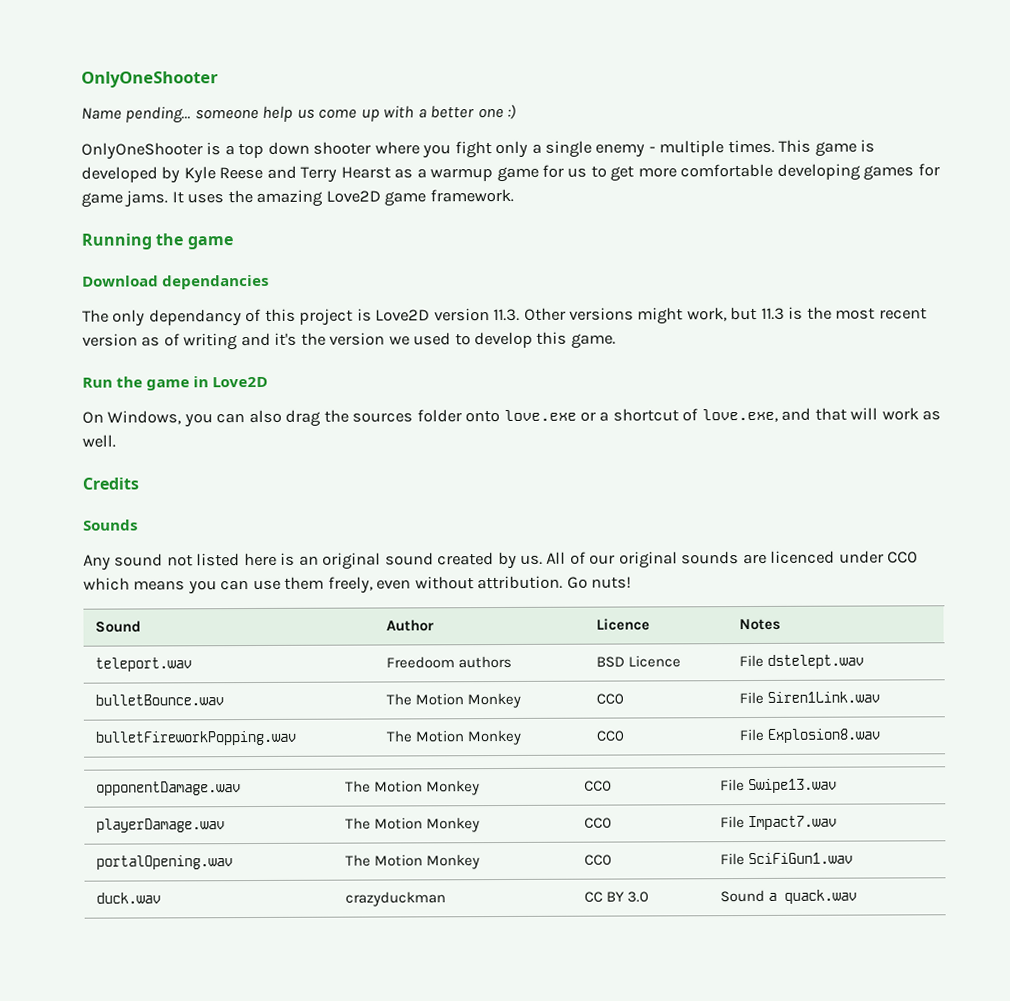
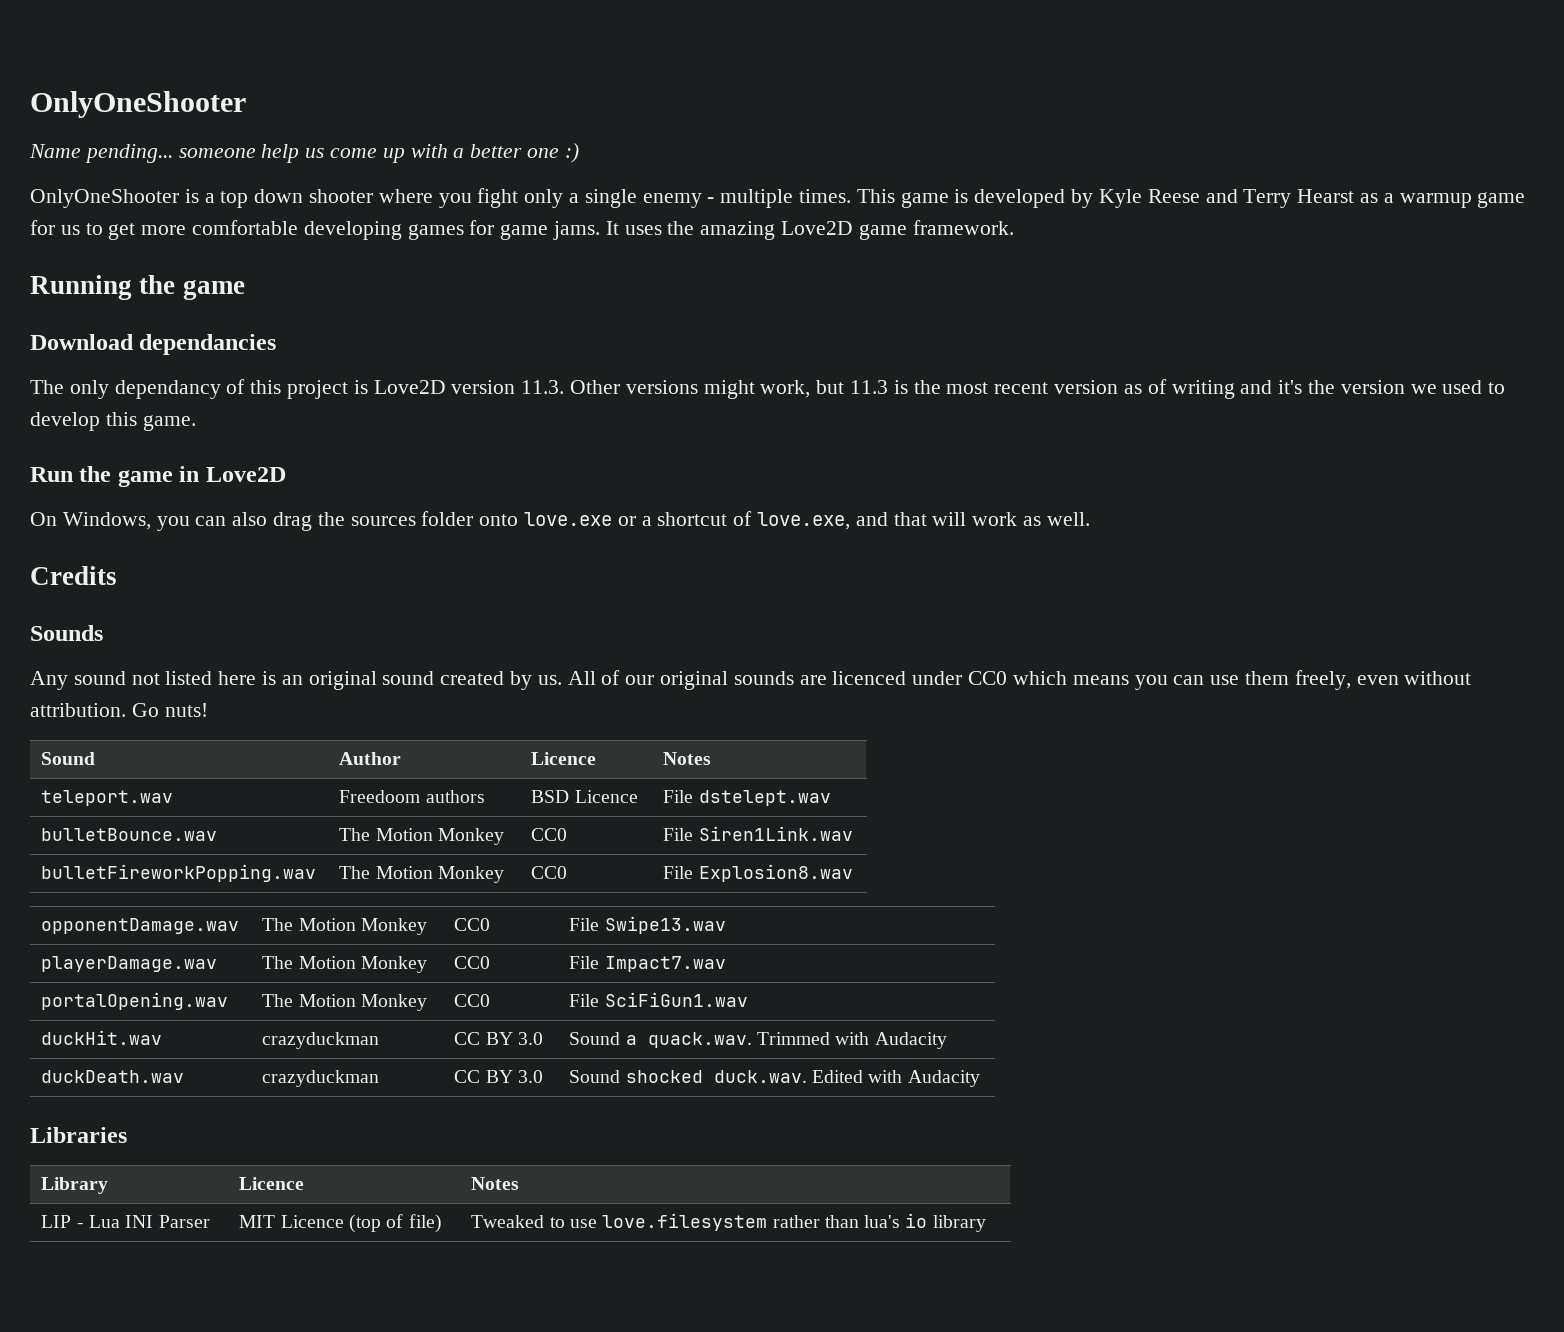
- duck.wav | crazyduckman | CC BY 3.0 | Sound a quack.wav
+ duckHit.wav | crazyduckman | CC BY 3.0 | Sound a quack.wav. Trimmed with Audacity
+ duckDeath.wav | crazyduckman | CC BY 3.0 | Sound shocked duck.wav. Edited with Audacity
+ Libraries
+ Library | Licence | Notes
+ LIP - Lua INI Parser | MIT Licence (top of file) | Tweaked to use love.filesystem rather than lua's io library

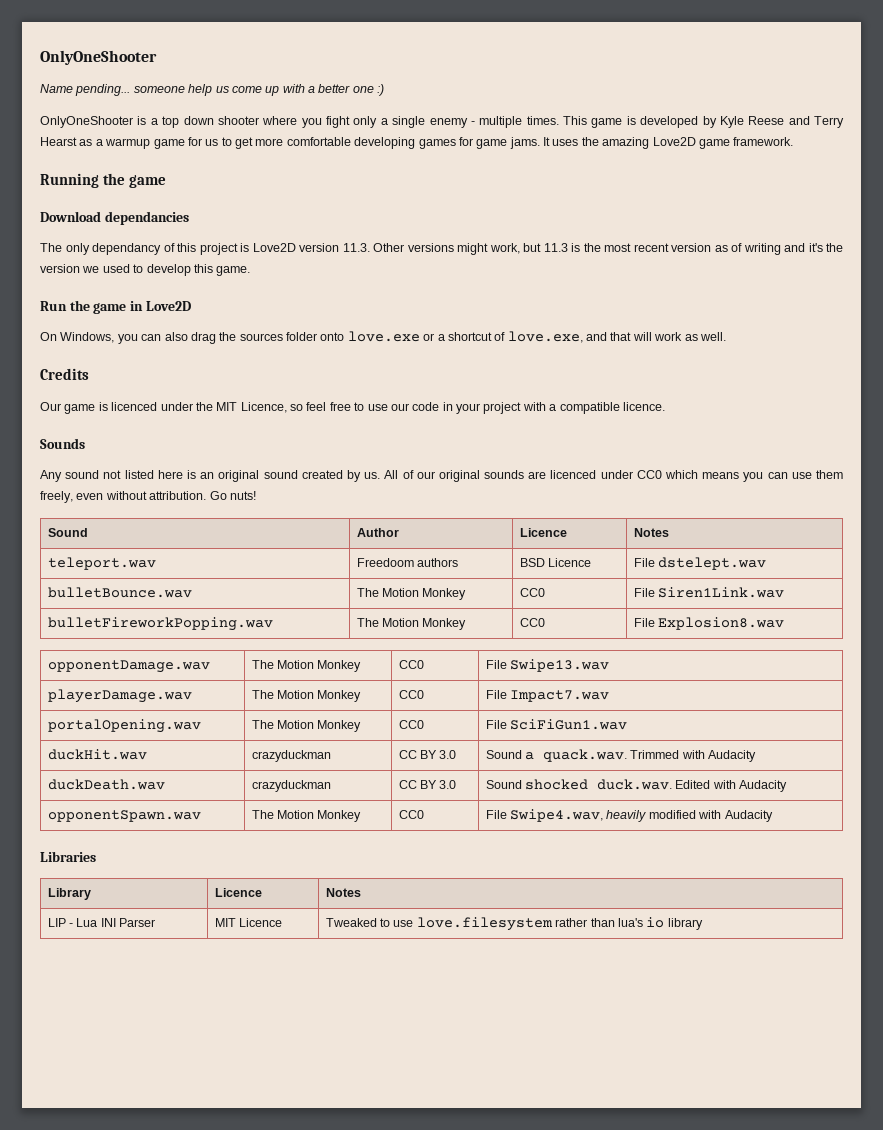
+ Our game is licenced under the MIT Licence, so feel free to use our code in your project with a compatible licence.
+ opponentSpawn.wav | The Motion Monkey | CC0 | File Swipe4.wav, heavily modified with Audacity
- LIP - Lua INI Parser | MIT Licence (top of file) | Tweaked to use love.filesystem rather than lua's io library
+ LIP - Lua INI Parser | MIT Licence | Tweaked to use love.filesystem rather than lua's io library

